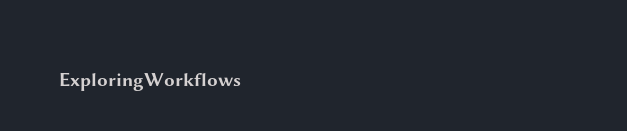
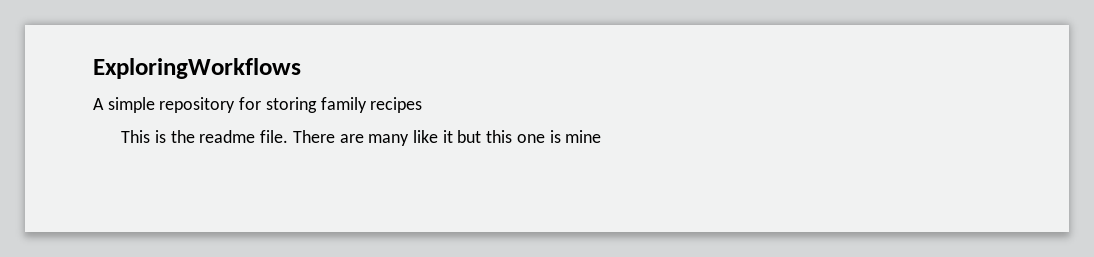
+ A simple repository for storing family recipes
+ This is the readme file. There are many like it but this one is mine

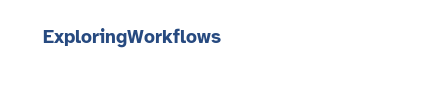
- A simple repository for storing family recipes
- This is the readme file. There are many like it but this one is mine

